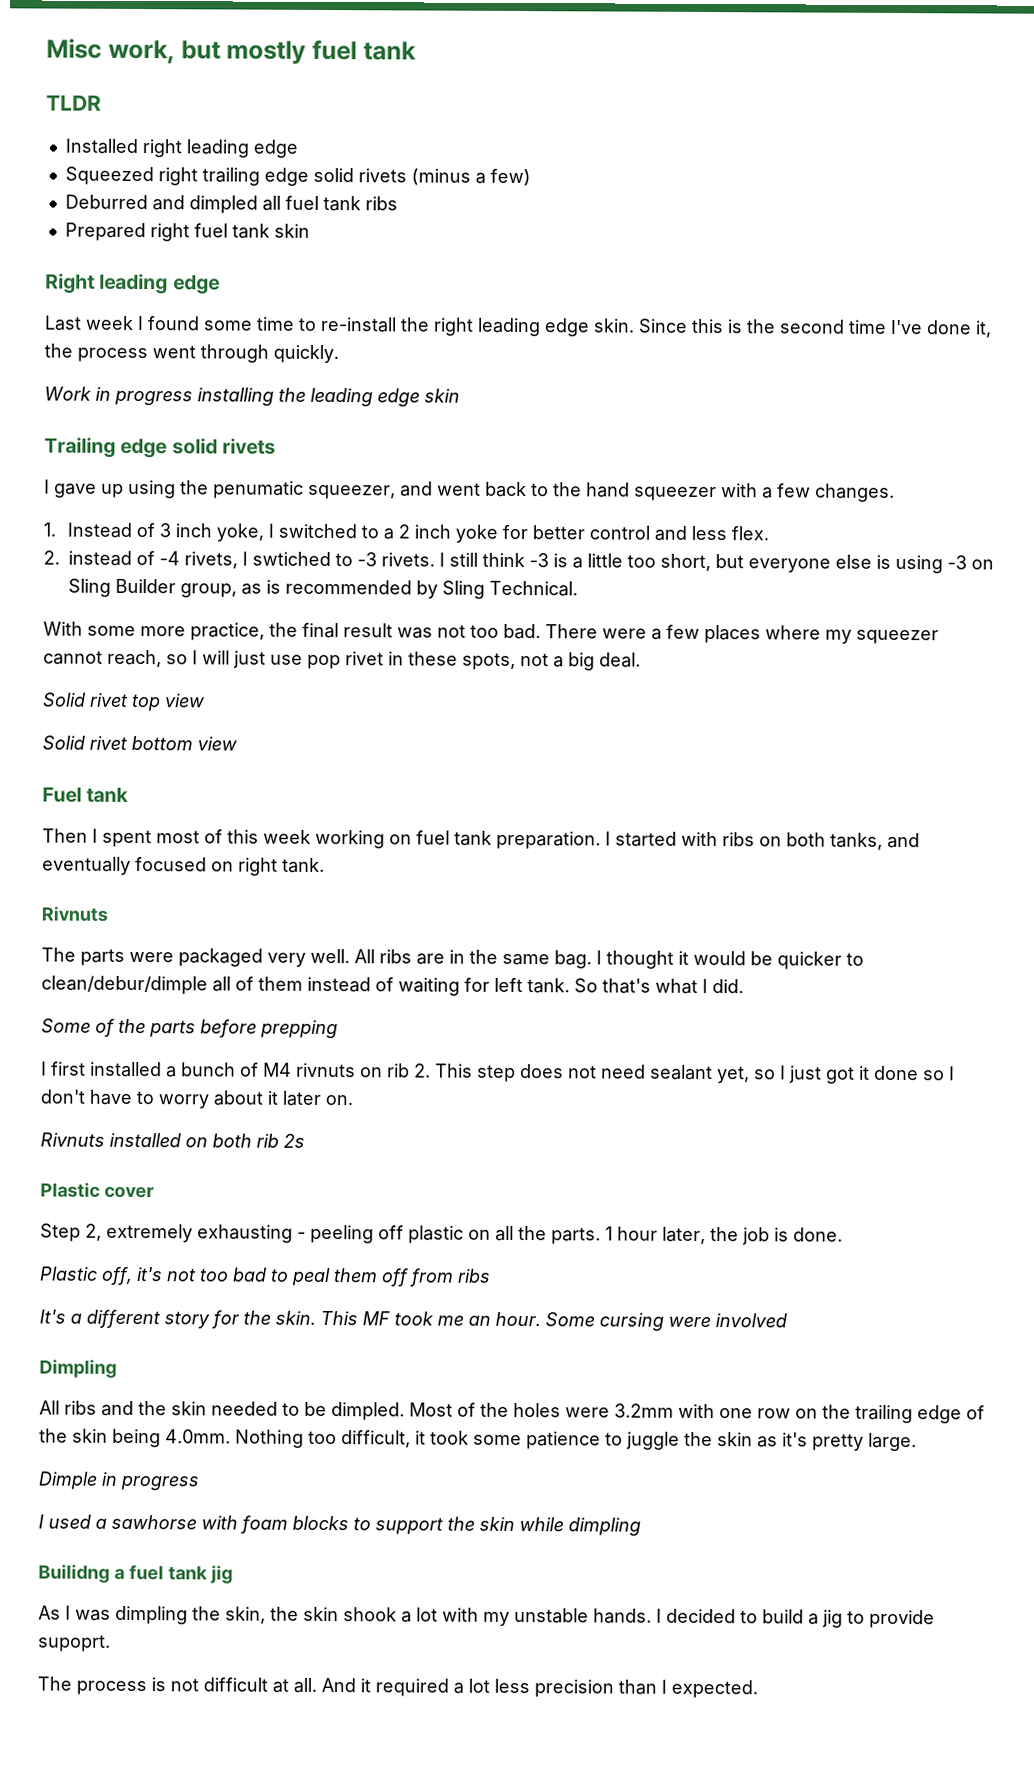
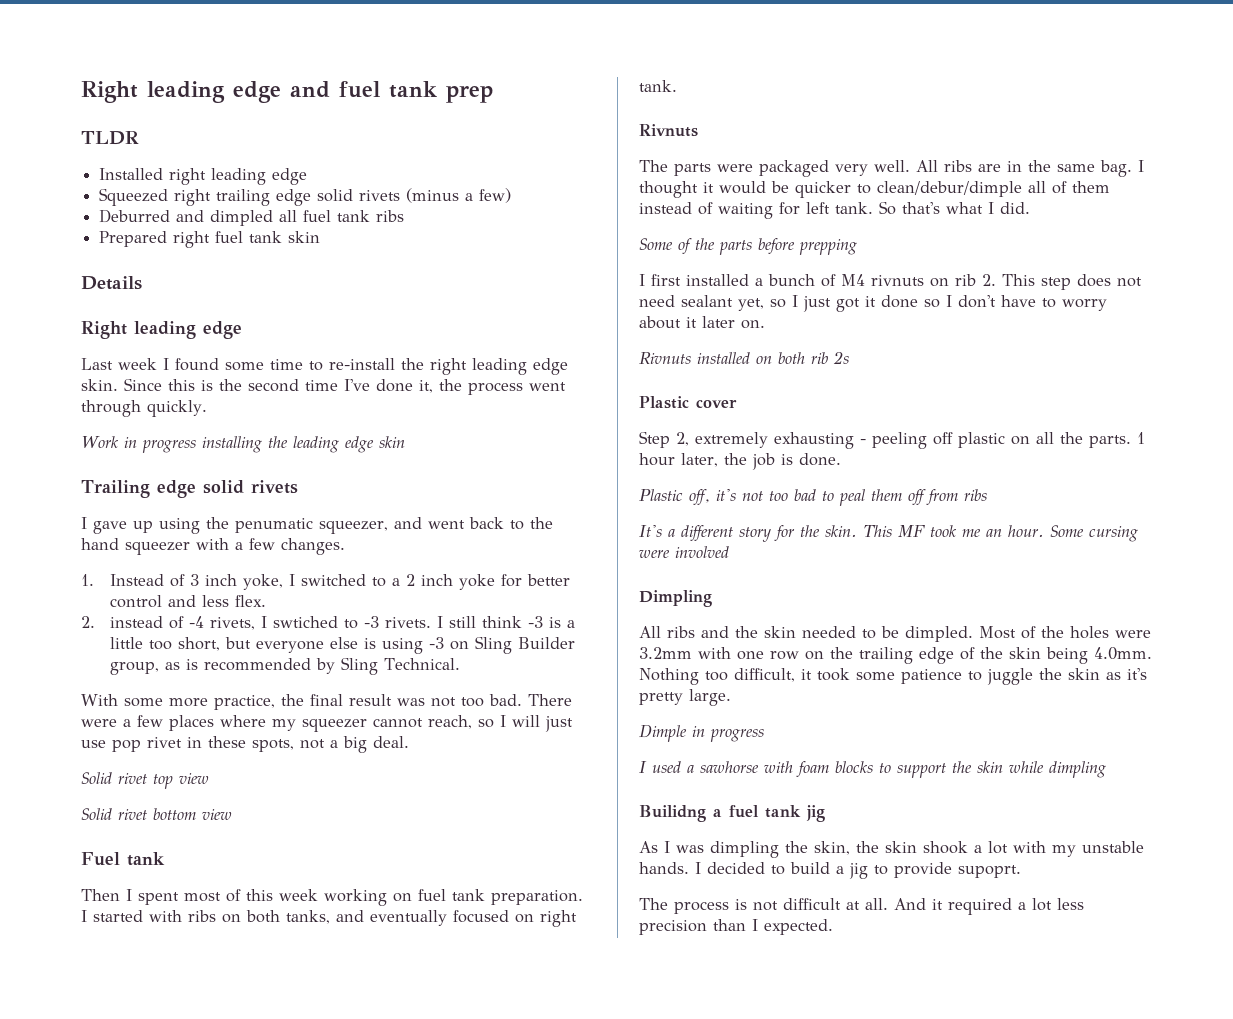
- Misc work, but mostly fuel tank
+ Right leading edge and fuel tank prep
+ Details

